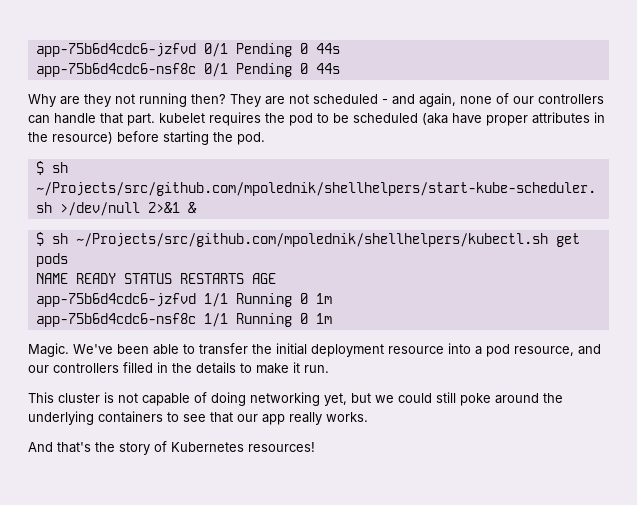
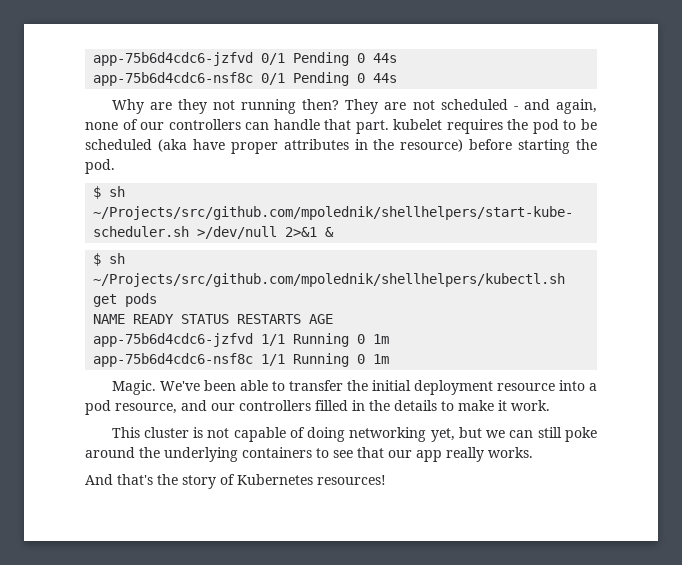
- We've been able to transfer the initial deployment resource into a pod resource, and our controllers filled in the details to make it run.
+ We've been able to transfer the initial deployment resource into a pod resource, and our controllers filled in the details to make it work.
- This cluster is not capable of doing networking yet, but we could still poke around the underlying containers to see that our app really works.
+ This cluster is not capable of doing networking yet, but we can still poke around the underlying containers to see that our app really works.

